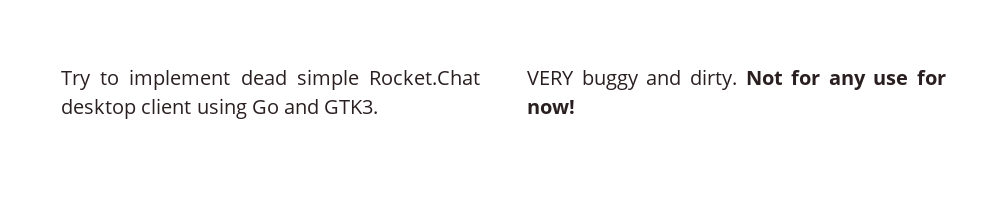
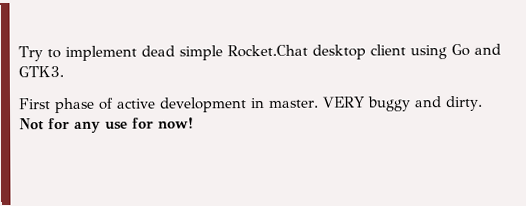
+ First phase of active development in master.

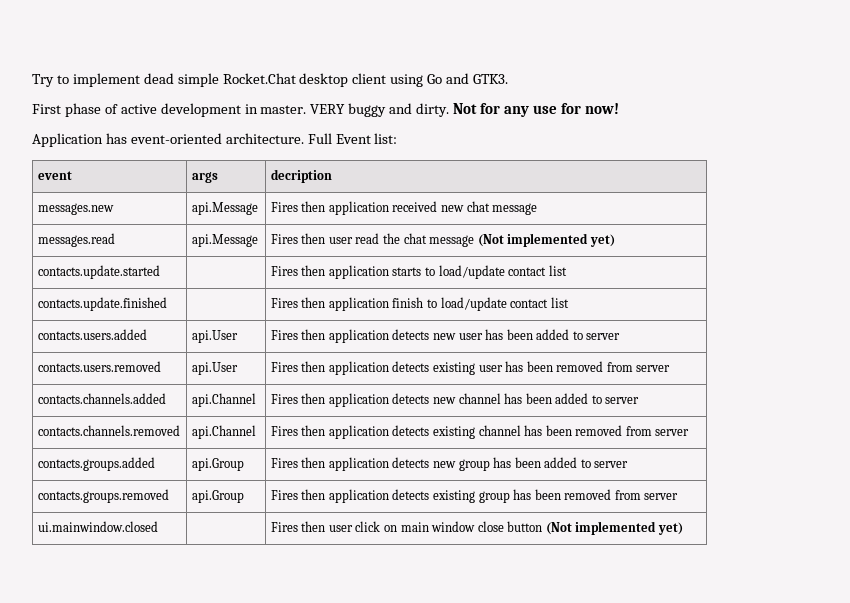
+ Application has event-oriented architecture. Full Event list:
+ event | args | decription
+ messages.new | api.Message | Fires then application received new chat message
+ messages.read | api.Message | Fires then user read the chat message (Not implemented yet)
+ contacts.update.started | | Fires then application starts to load/update contact list
+ contacts.update.finished | | Fires then application finish to load/update contact list
+ contacts.users.added | api.User | Fires then application detects new user has been added to server
+ contacts.users.removed | api.User | Fires then application detects existing user has been removed from server
+ contacts.channels.added | api.Channel | Fires then application detects new channel has been added to server
+ contacts.channels.removed | api.Channel | Fires then application detects existing channel has been removed from server
+ contacts.groups.added | api.Group | Fires then application detects new group has been added to server
+ contacts.groups.removed | api.Group | Fires then application detects existing group has been removed from server
+ ui.mainwindow.closed | | Fires then user click on main window close button (Not implemented yet)

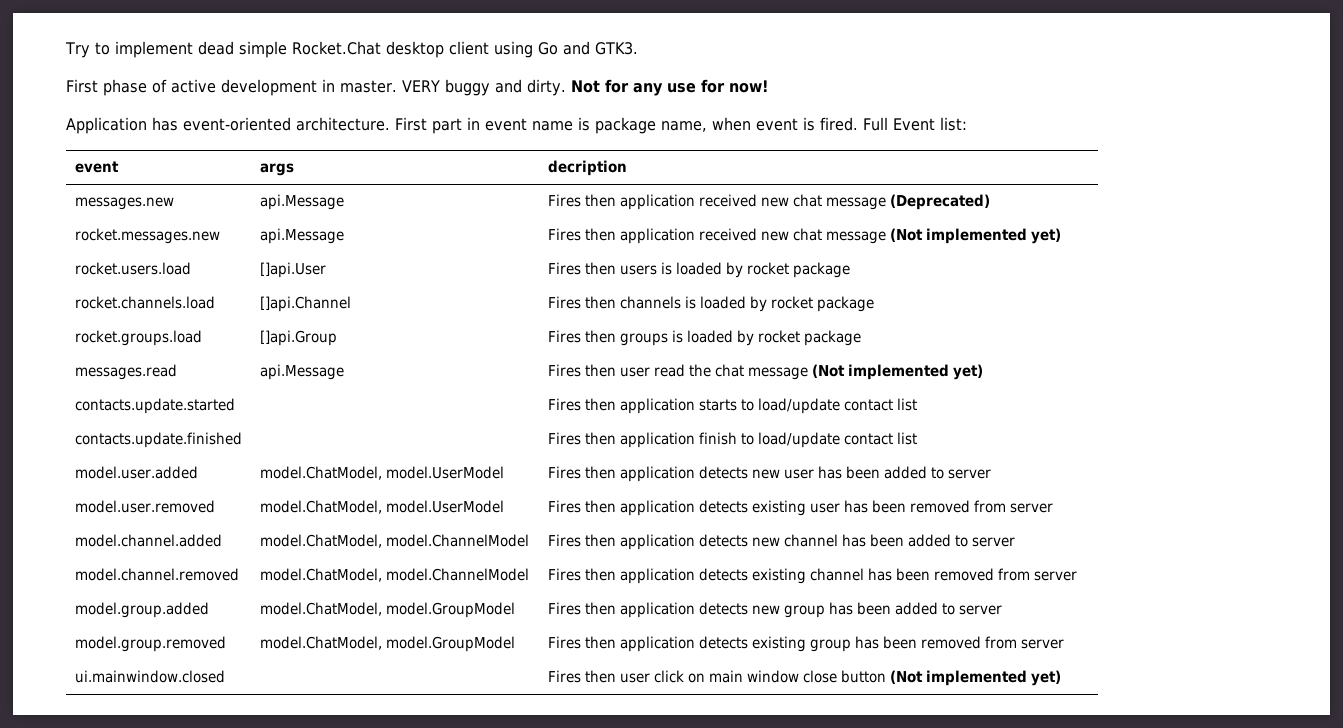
+ First part in event name is package name, when event is fired.
- messages.new | api.Message | Fires then application received new chat message
+ messages.new | api.Message | Fires then application received new chat message (Deprecated)
+ rocket.messages.new | api.Message | Fires then application received new chat message (Not implemented yet)
+ rocket.users.load | []api.User | Fires then users is loaded by rocket package
+ rocket.channels.load | []api.Channel | Fires then channels is loaded by rocket package
+ rocket.groups.load | []api.Group | Fires then groups is loaded by rocket package
- contacts.users.added | api.User | Fires then application detects new user has been added to server
+ model.user.added | model.ChatModel, model.UserModel | Fires then application detects new user has been added to server
- contacts.users.removed | api.User | Fires then application detects existing user has been removed from server
+ model.user.removed | model.ChatModel, model.UserModel | Fires then application detects existing user has been removed from server
- contacts.channels.added | api.Channel | Fires then application detects new channel has been added to server
+ model.channel.added | model.ChatModel, model.ChannelModel | Fires then application detects new channel has been added to server
- contacts.channels.removed | api.Channel | Fires then application detects existing channel has been removed from server
+ model.channel.removed | model.ChatModel, model.ChannelModel | Fires then application detects existing channel has been removed from server
- contacts.groups.added | api.Group | Fires then application detects new group has been added to server
+ model.group.added | model.ChatModel, model.GroupModel | Fires then application detects new group has been added to server
- contacts.groups.removed | api.Group | Fires then application detects existing group has been removed from server
+ model.group.removed | model.ChatModel, model.GroupModel | Fires then application detects existing group has been removed from server

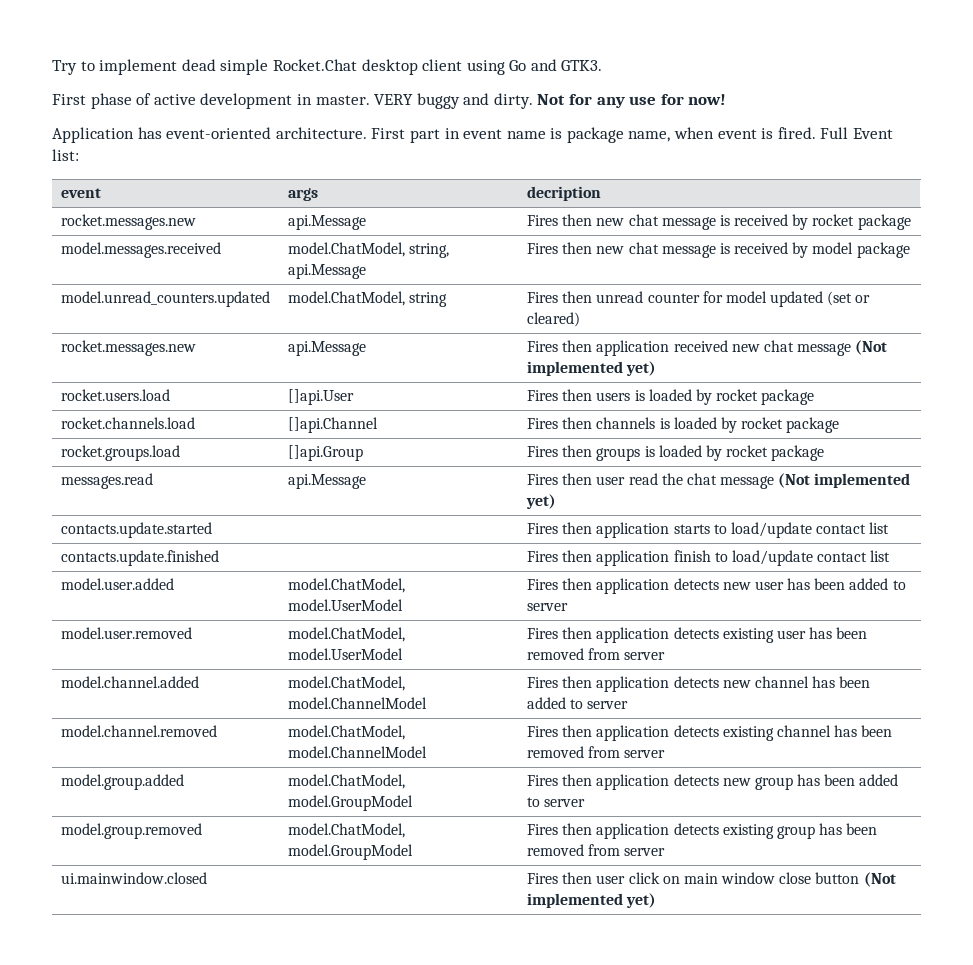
- messages.new | api.Message | Fires then application received new chat message (Deprecated)
+ rocket.messages.new | api.Message | Fires then new chat message is received by rocket package
+ model.messages.received | model.ChatModel, string, api.Message | Fires then new chat message is received by model package
+ model.unread_counters.updated | model.ChatModel, string | Fires then unread counter for model updated (set or cleared)

